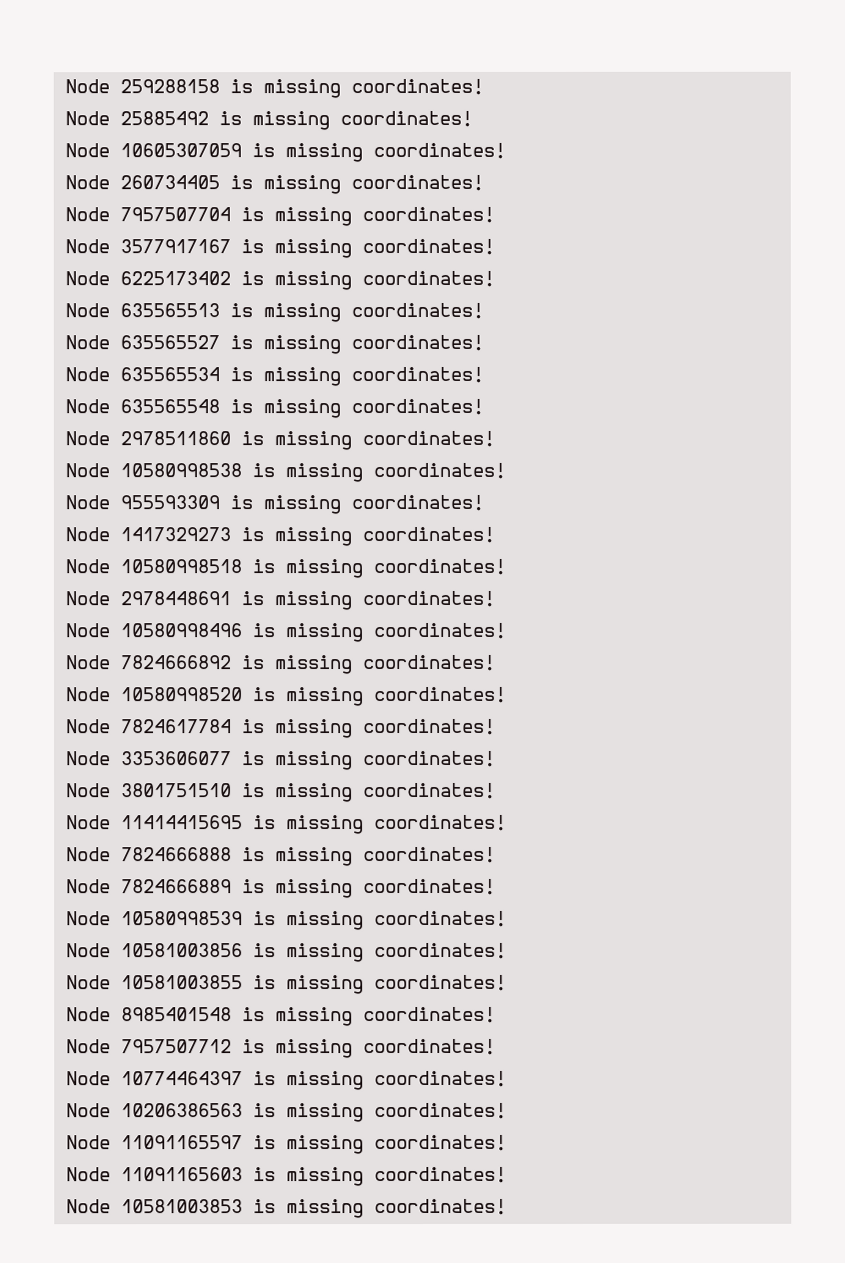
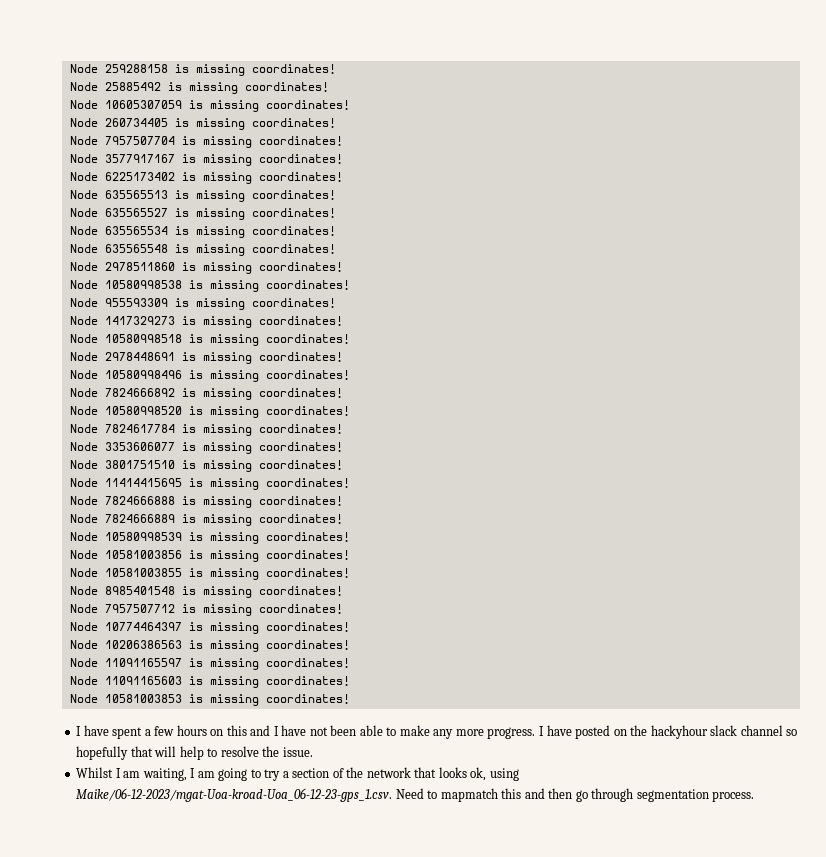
+ I have spent a few hours on this and I have not been able to make any more progress. I have posted on the hackyhour slack channel so hopefully that will help to resolve the issue.
+ Whilst I am waiting, I am going to try a section of the network that looks ok, using Maike/06-12-2023/mgat-Uoa-kroad-Uoa_06-12-23-gps_1.csv. Need to mapmatch this and then go through segmentation process.

